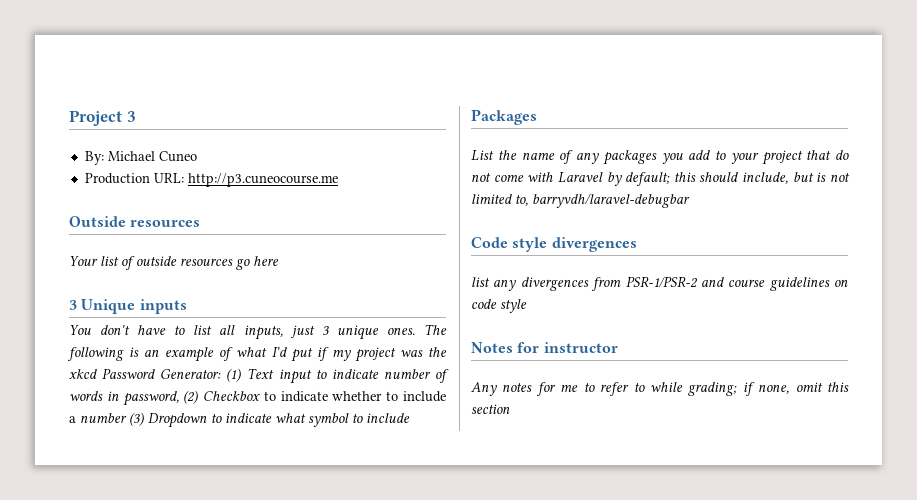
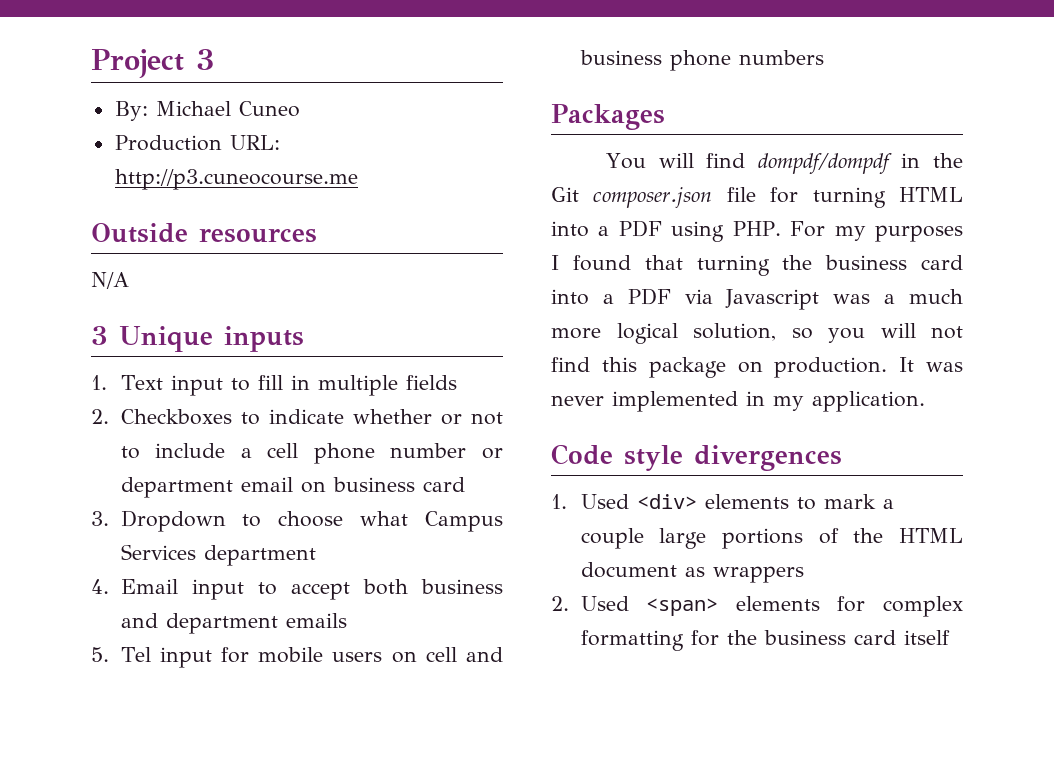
- Your list of outside resources go here
+ N/A
  3 Unique inputs
- You don't have to list all inputs, just 3 unique ones. The following is an example of what I'd put if my project was the xkcd Password Generator: (1) Text input to indicate number of words in password, (2) Checkbox to indicate whether to include a number (3) Dropdown to indicate what symbol to include
+ 1. Text input to fill in multiple fields
+ 2. Checkboxes to indicate whether or not to include a cell phone number or department email on business card
+ 3. Dropdown to choose what Campus Services department
+ 4. Email input to accept both business and department emails
+ 5. Tel input for mobile users on cell and business phone numbers
  Packages
- List the name of any packages you add to your project that do not come with Laravel by default; this should include, but is not limited to, barryvdh/laravel-debugbar
+ You will find dompdf/dompdf in the Git composer.json file for turning HTML into a PDF using PHP. For my purposes I found that turning the business card into a PDF via Javascript was a much more logical solution, so you will not find this package on production. It was never implemented in my application.
  Code style divergences
- list any divergences from PSR-1/PSR-2 and course guidelines on code style
- Notes for instructor
- Any notes for me to refer to while grading; if none, omit this section
+ 1. Used <div> elements to mark a couple large portions of the HTML document as wrappers
+ 2. Used <span> elements for complex formatting for the business card itself

